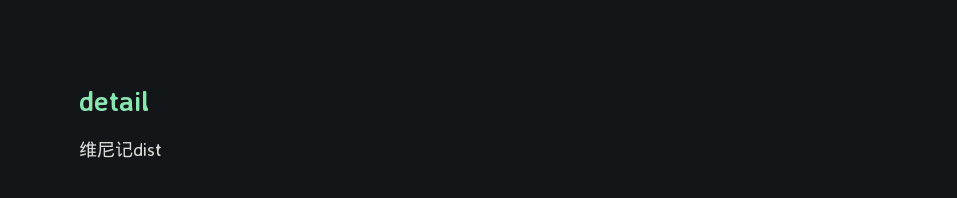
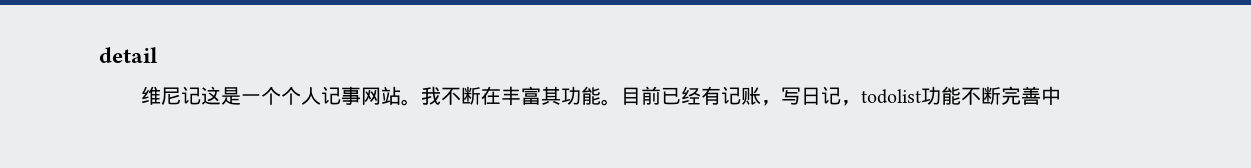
- 维尼记dist
+ 维尼记这是一个个人记事网站。我不断在丰富其功能。目前已经有记账，写日记，todolist功能不断完善中

